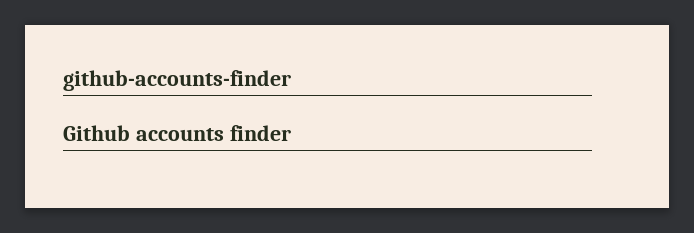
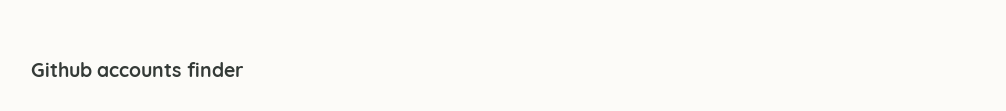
- github-accounts-finder

